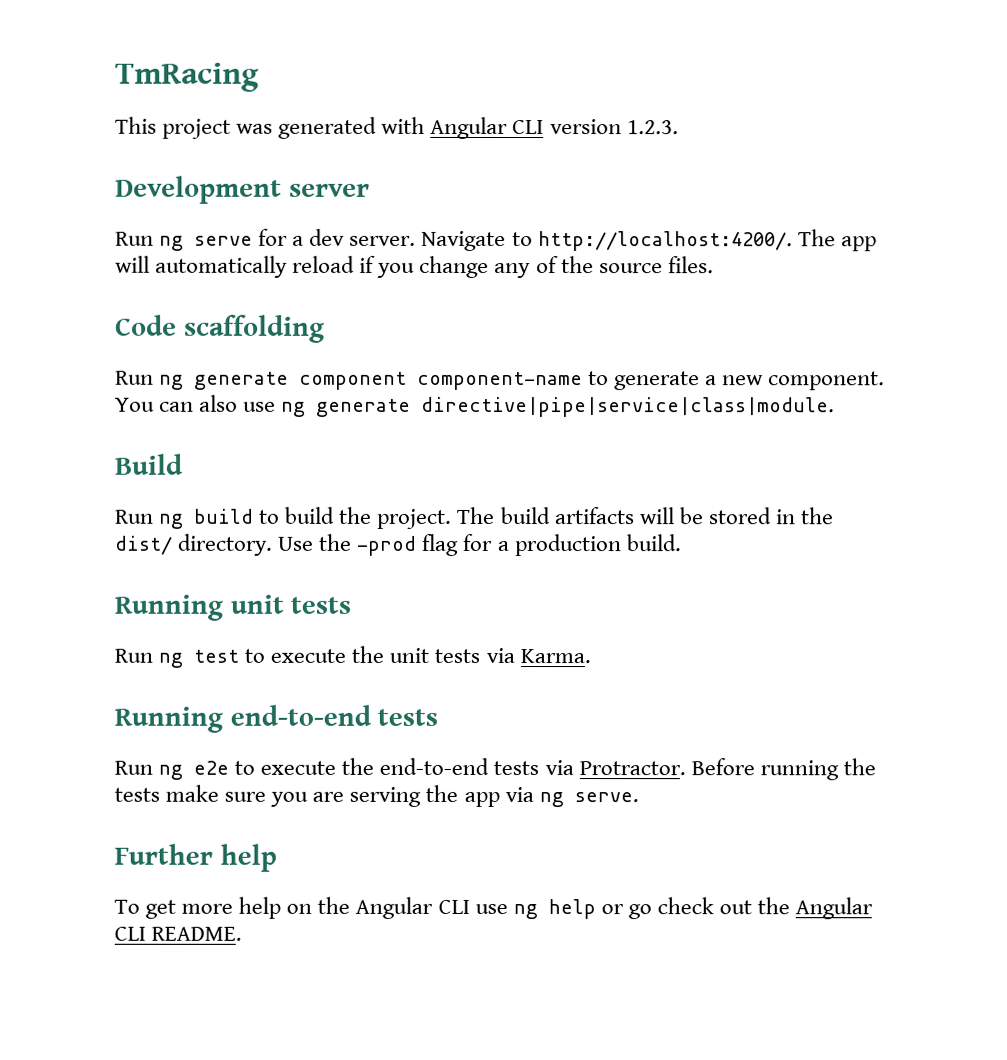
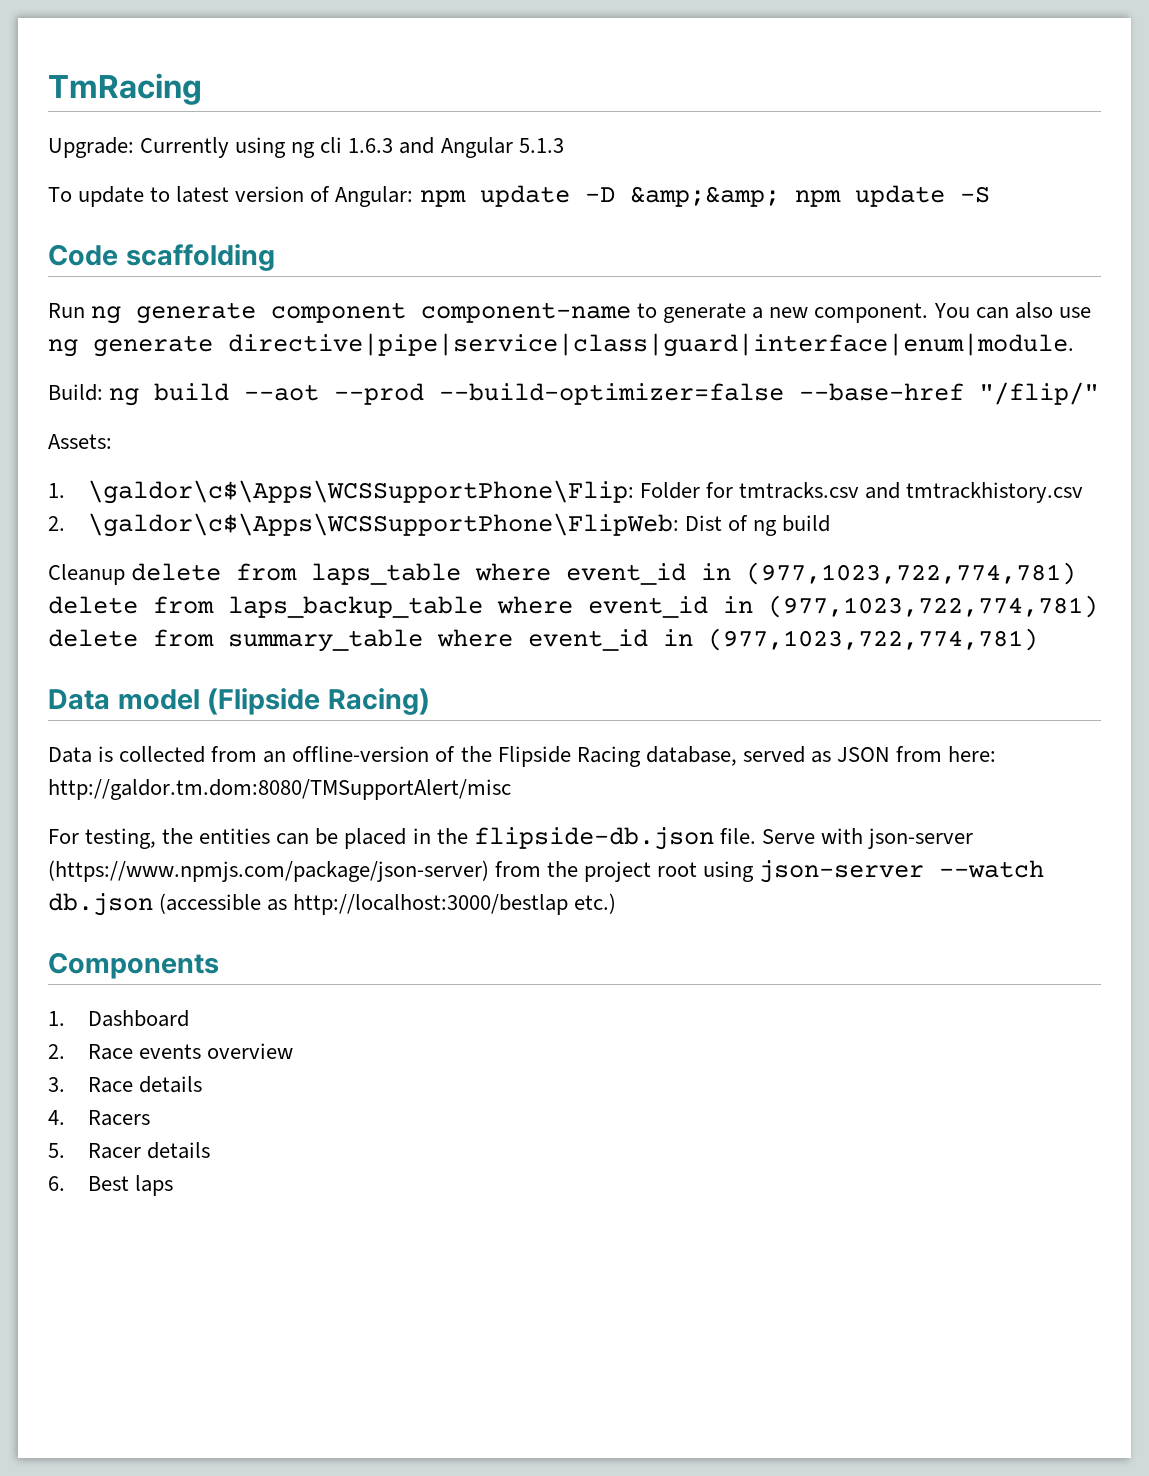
- This project was generated with Angular CLI version 1.2.3.
- Development server
- Run ng serve for a dev server. Navigate to http://localhost:4200/. The app will automatically reload if you change any of the source files.
+ Upgrade: Currently using ng cli 1.6.3 and Angular 5.1.3
+ To update to latest version of Angular: npm update -D &amp;&amp; npm update -S
- You can also use ng generate directive|pipe|service|class|module.
- Build
- Run ng build to build the project. The build artifacts will be stored in the dist/ directory. Use the -prod flag for a production build.
- Running unit tests
- Run ng test to execute the unit tests via Karma.
- Running end-to-end tests
- Run ng e2e to execute the end-to-end tests via Protractor. Before running the tests make sure you are serving the app via ng serve.
- Further help
- To get more help on the Angular CLI use ng help or go check out the Angular CLI README.
+ You can also use ng generate directive|pipe|service|class|guard|interface|enum|module.
+ Build: ng build --aot --prod --build-optimizer=false --base-href "/flip/"
+ Assets:
+ 1. \galdor\c$\Apps\WCSSupportPhone\Flip: Folder for tmtracks.csv and tmtrackhistory.csv
+ 2. \galdor\c$\Apps\WCSSupportPhone\FlipWeb: Dist of ng build
+ Cleanup delete from laps_table where event_id in (977,1023,722,774,781) delete from laps_backup_table where event_id in (977,1023,722,774,781) delete from summary_table where event_id in (977,1023,722,774,781)
+ Data model (Flipside Racing)
+ Data is collected from an offline-version of the Flipside Racing database, served as JSON from here: http://galdor.tm.dom:8080/TMSupportAlert/misc
+ For testing, the entities can be placed in the flipside-db.json file. Serve with json-server (https://www.npmjs.com/package/json-server) from the project root using json-server --watch db.json (accessible as http://localhost:3000/bestlap etc.)
+ Components
+ 1. Dashboard
+ 2. Race events overview
+ 3. Race details
+ 4. Racers
+ 5. Racer details
+ 6. Best laps

